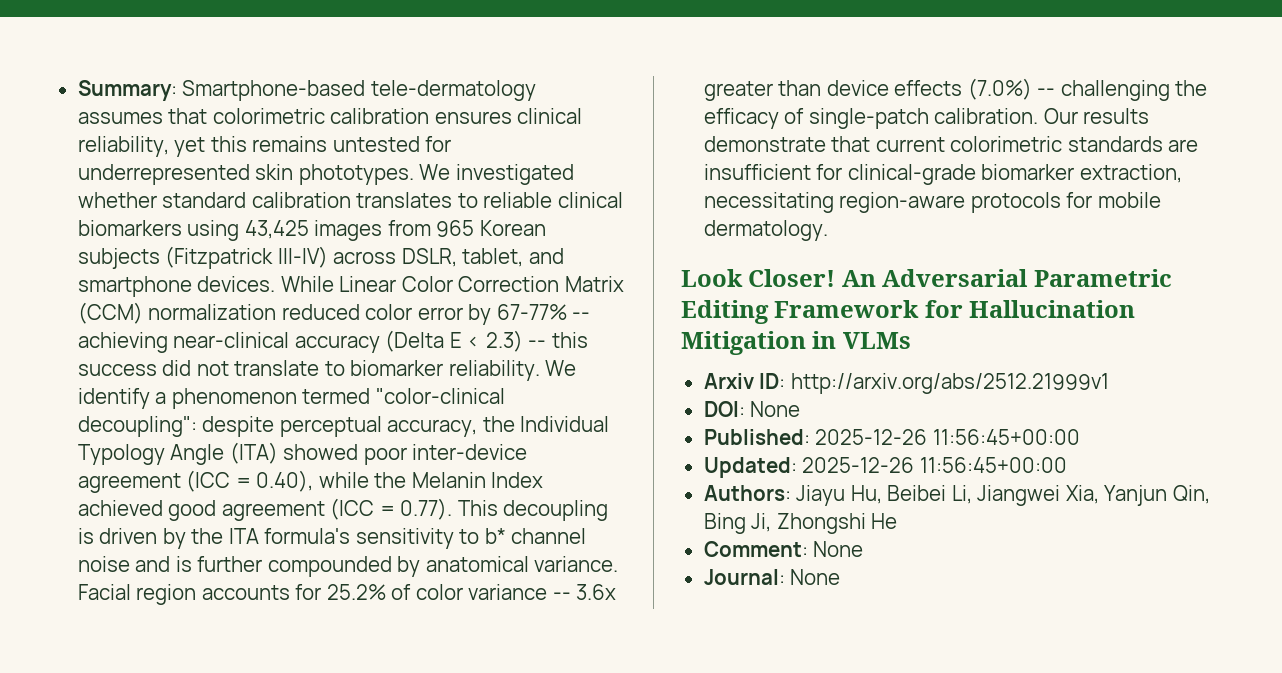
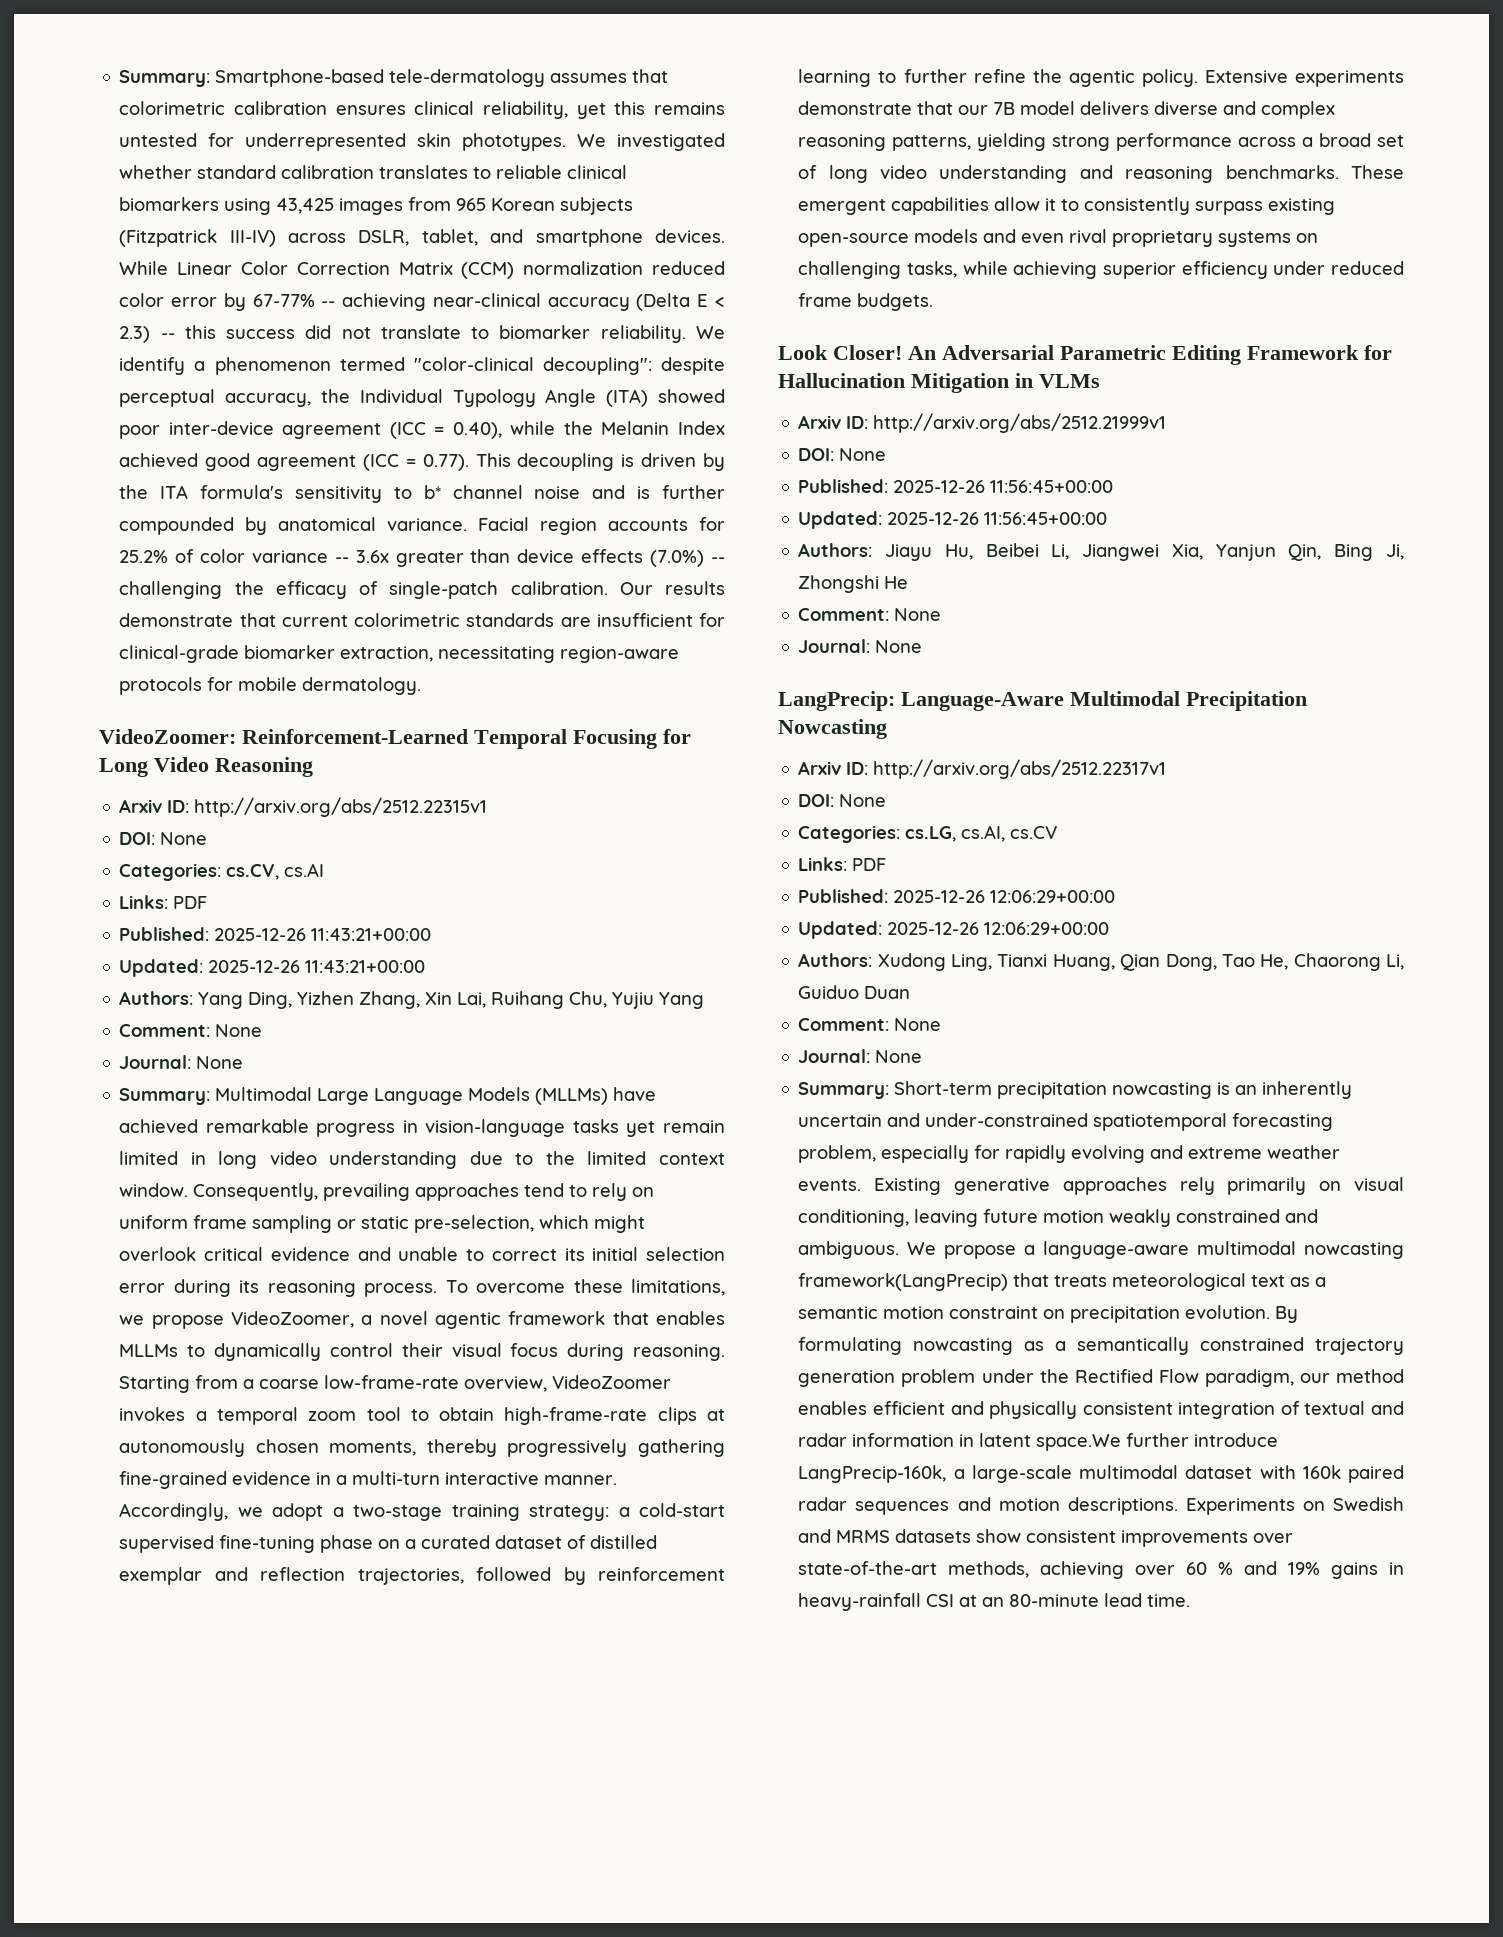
+ VideoZoomer: Reinforcement-Learned Temporal Focusing for Long Video Reasoning
+ Arxiv ID: http://arxiv.org/abs/2512.22315v1
+ DOI: None
+ Categories: cs.CV, cs.AI
+ Links: PDF
+ Published: 2025-12-26 11:43:21+00:00
+ Updated: 2025-12-26 11:43:21+00:00
+ Authors: Yang Ding, Yizhen Zhang, Xin Lai, Ruihang Chu, Yujiu Yang
+ Comment: None
+ Journal: None
+ Summary: Multimodal Large Language Models (MLLMs) have achieved remarkable progress in vision-language tasks yet remain limited in long video understanding due to the limited context window. Consequently, prevailing approaches tend to rely on uniform frame sampling or static pre-selection, which might overlook critical evidence and unable to correct its initial selection error during its reasoning process. To overcome these limitations, we propose VideoZoomer, a novel agentic framework that enables MLLMs to dynamically control their visual focus during reasoning. Starting from a coarse low-frame-rate overview, VideoZoomer invokes a temporal zoom tool to obtain high-frame-rate clips at autonomously chosen moments, thereby progressively gathering fine-grained evidence in a multi-turn interactive manner. Accordingly, we adopt a two-stage training strategy: a cold-start supervised fine-tuning phase on a curated dataset of distilled exemplar and reflection trajectories, followed by reinforcement learning to further refine the agentic policy. Extensive experiments demonstrate that our 7B model delivers diverse and complex reasoning patterns, yielding strong performance across a broad set of long video understanding and reasoning benchmarks. These emergent capabilities allow it to consistently surpass existing open-source models and even rival proprietary systems on challenging tasks, while achieving superior efficiency under reduced frame budgets.
+ LangPrecip: Language-Aware Multimodal Precipitation Nowcasting
+ Arxiv ID: http://arxiv.org/abs/2512.22317v1
+ DOI: None
+ Categories: cs.LG, cs.AI, cs.CV
+ Links: PDF
+ Published: 2025-12-26 12:06:29+00:00
+ Updated: 2025-12-26 12:06:29+00:00
+ Authors: Xudong Ling, Tianxi Huang, Qian Dong, Tao He, Chaorong Li, Guiduo Duan
+ Comment: None
+ Journal: None
+ Summary: Short-term precipitation nowcasting is an inherently uncertain and under-constrained spatiotemporal forecasting problem, especially for rapidly evolving and extreme weather events. Existing generative approaches rely primarily on visual conditioning, leaving future motion weakly constrained and ambiguous. We propose a language-aware multimodal nowcasting framework(LangPrecip) that treats meteorological text as a semantic motion constraint on precipitation evolution. By formulating nowcasting as a semantically constrained trajectory generation problem under the Rectified Flow paradigm, our method enables efficient and physically consistent integration of textual and radar information in latent space.We further introduce LangPrecip-160k, a large-scale multimodal dataset with 160k paired radar sequences and motion descriptions. Experiments on Swedish and MRMS datasets show consistent improvements over state-of-the-art methods, achieving over 60 % and 19% gains in heavy-rainfall CSI at an 80-minute lead time.

